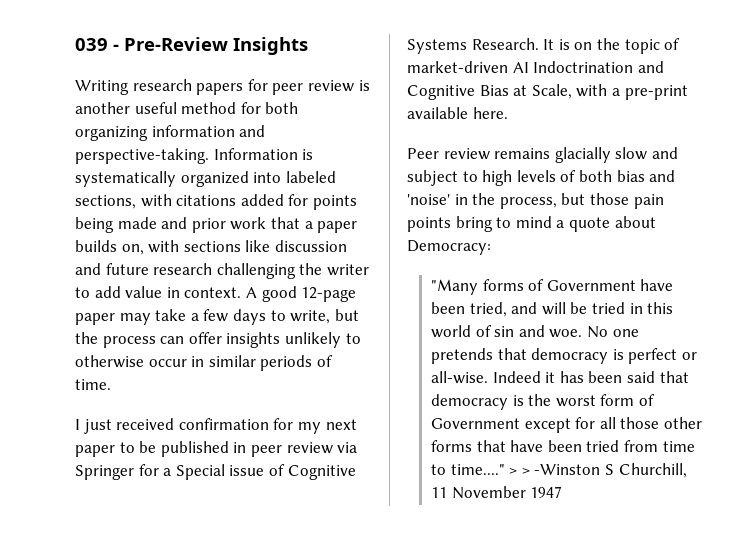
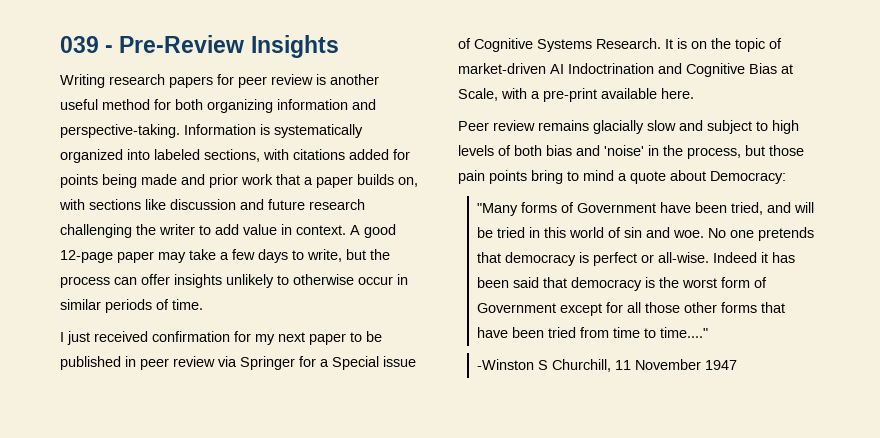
- Indeed it has been said that democracy is the worst form of Government except for all those other forms that have been tried from time to time...." > > -Winston S Churchill, 11 November 1947
+ Indeed it has been said that democracy is the worst form of Government except for all those other forms that have been tried from time to time...."
+ -Winston S Churchill, 11 November 1947

